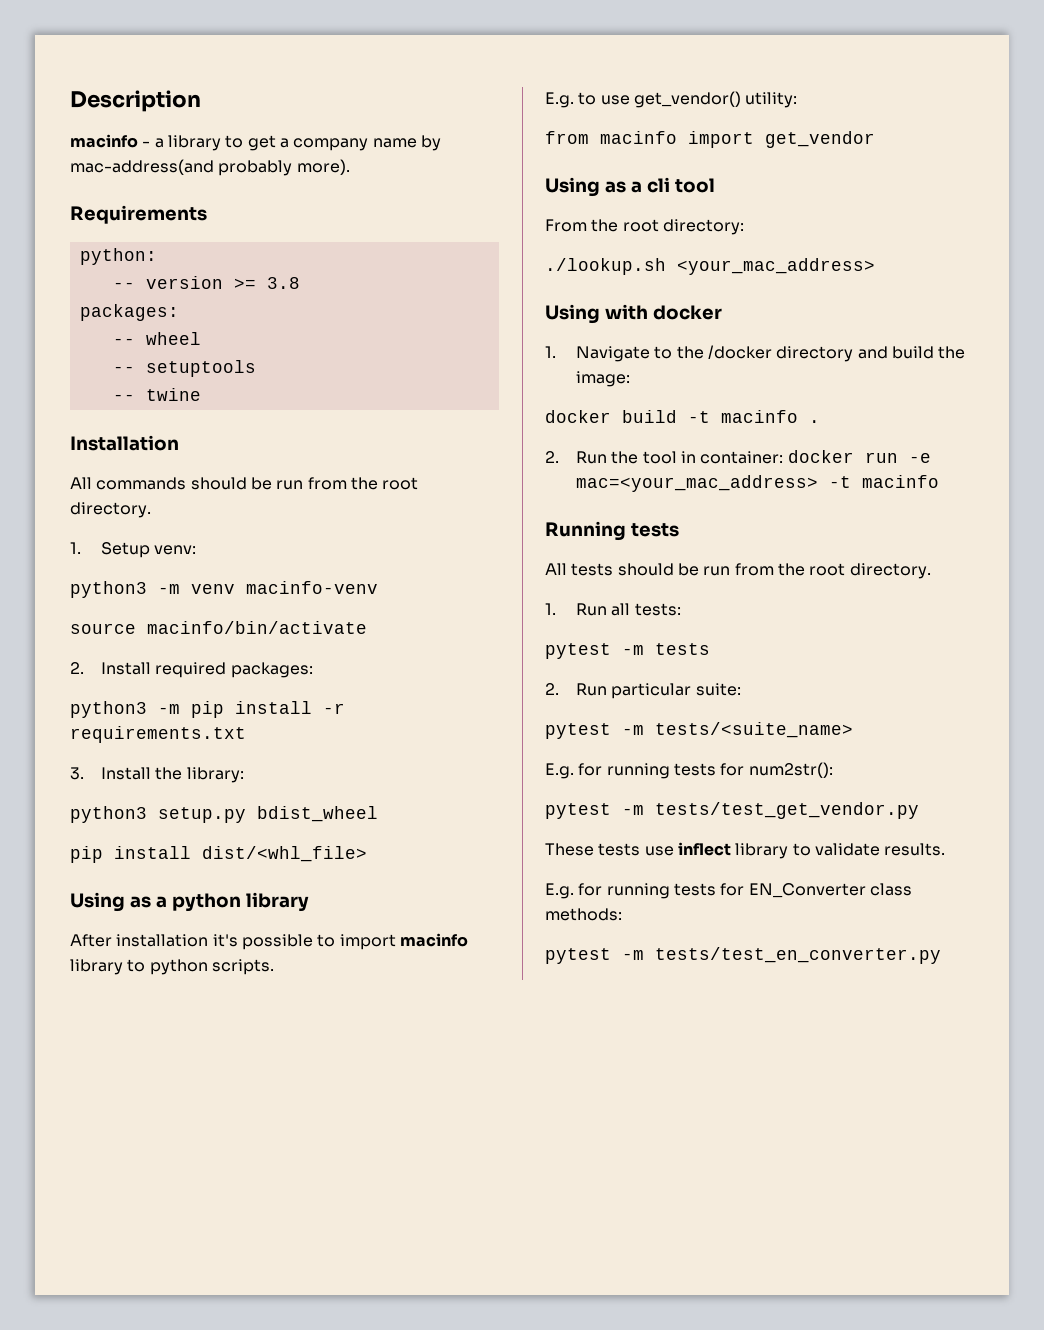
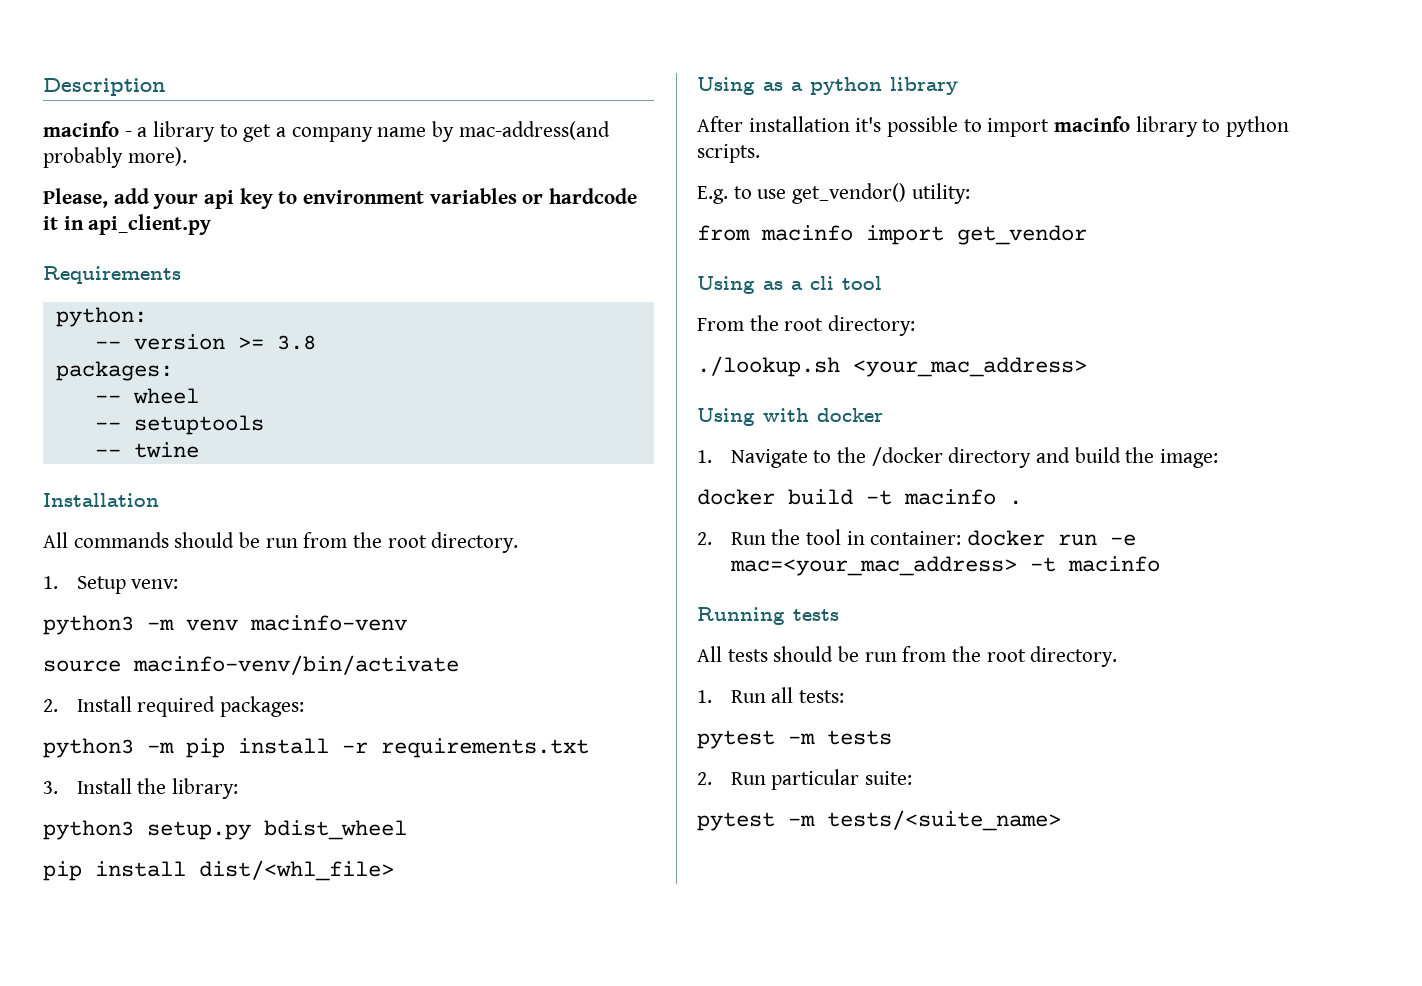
+ Please, add your api key to environment variables or hardcode it in api_client.py
- source macinfo/bin/activate
+ source macinfo-venv/bin/activate
- E.g. for running tests for num2str():
- pytest -m tests/test_get_vendor.py
- These tests use inflect library to validate results.
- E.g. for running tests for EN_Converter class methods:
- pytest -m tests/test_en_converter.py

